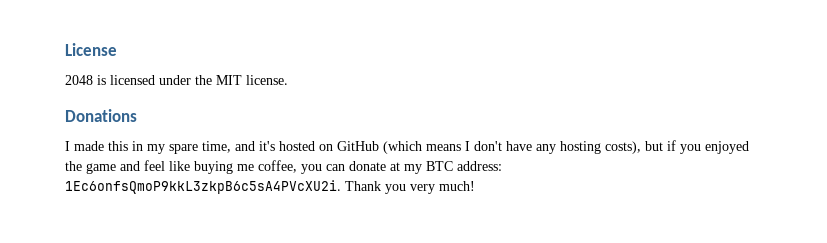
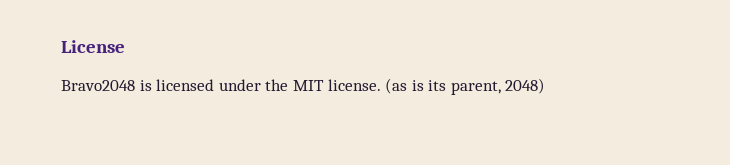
- 2048 is licensed under the MIT license.
- Donations
- I made this in my spare time, and it's hosted on GitHub (which means I don't have any hosting costs), but if you enjoyed the game and feel like buying me coffee, you can donate at my BTC address: 1Ec6onfsQmoP9kkL3zkpB6c5sA4PVcXU2i. Thank you very much!
+ Bravo2048 is licensed under the MIT license. (as is its parent, 2048)

